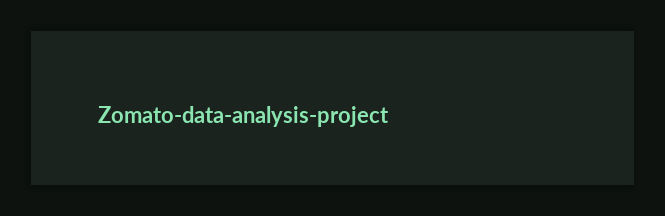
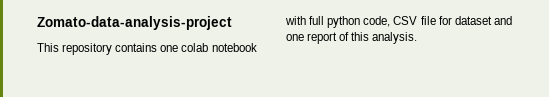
+ This repository contains one colab notebook with full python code, CSV file for dataset and one report of this analysis.

